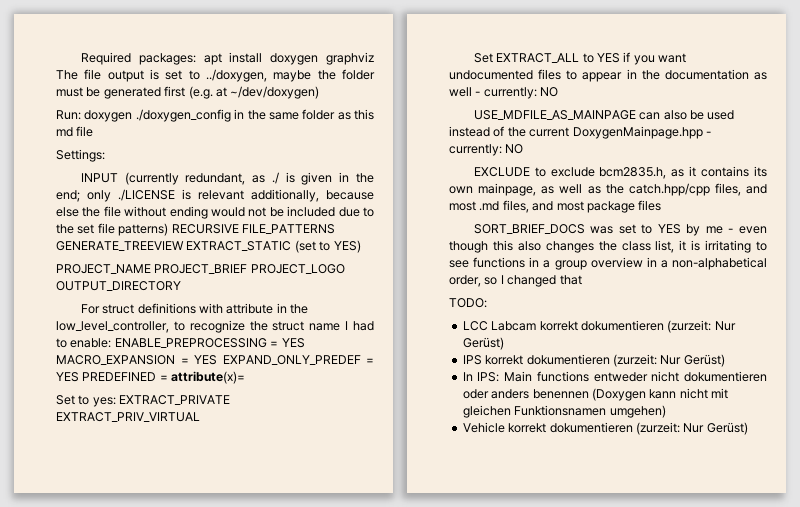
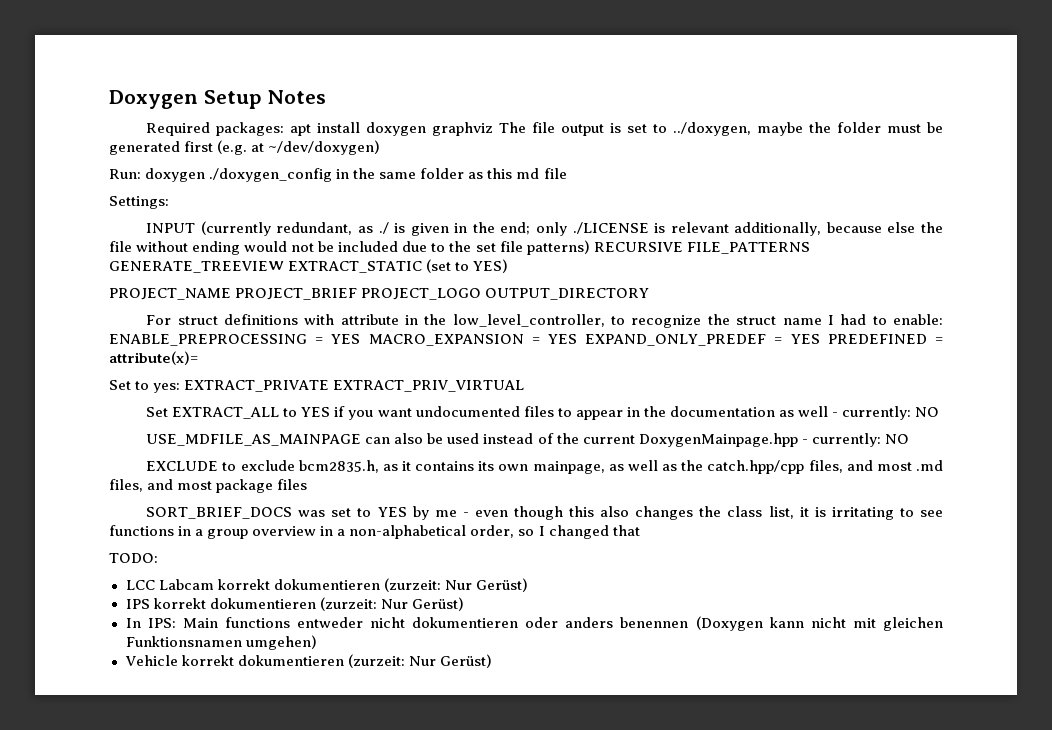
+ Doxygen Setup Notes

